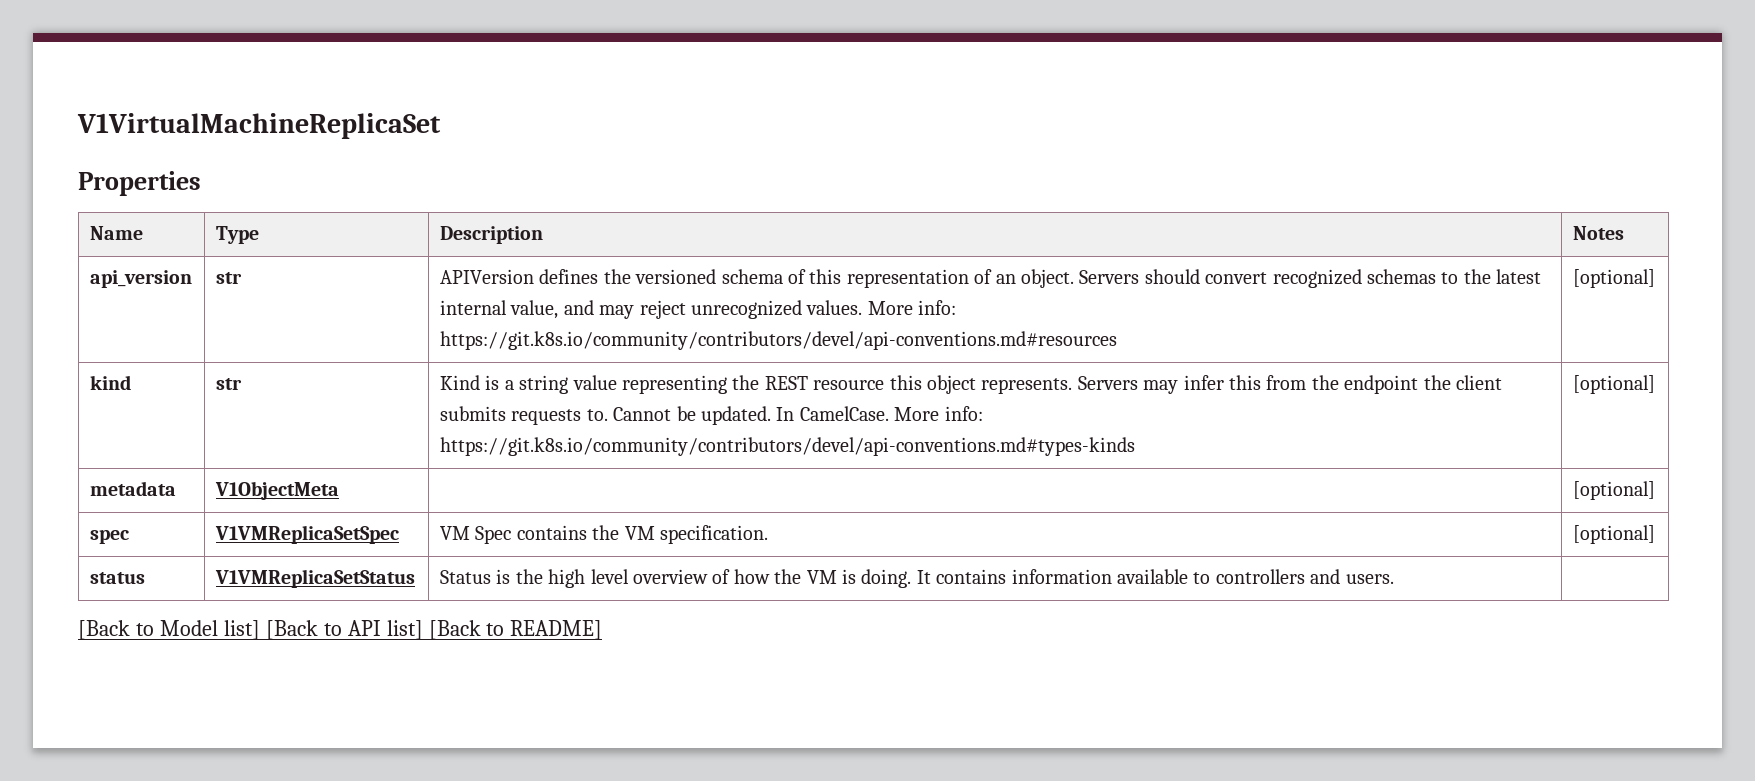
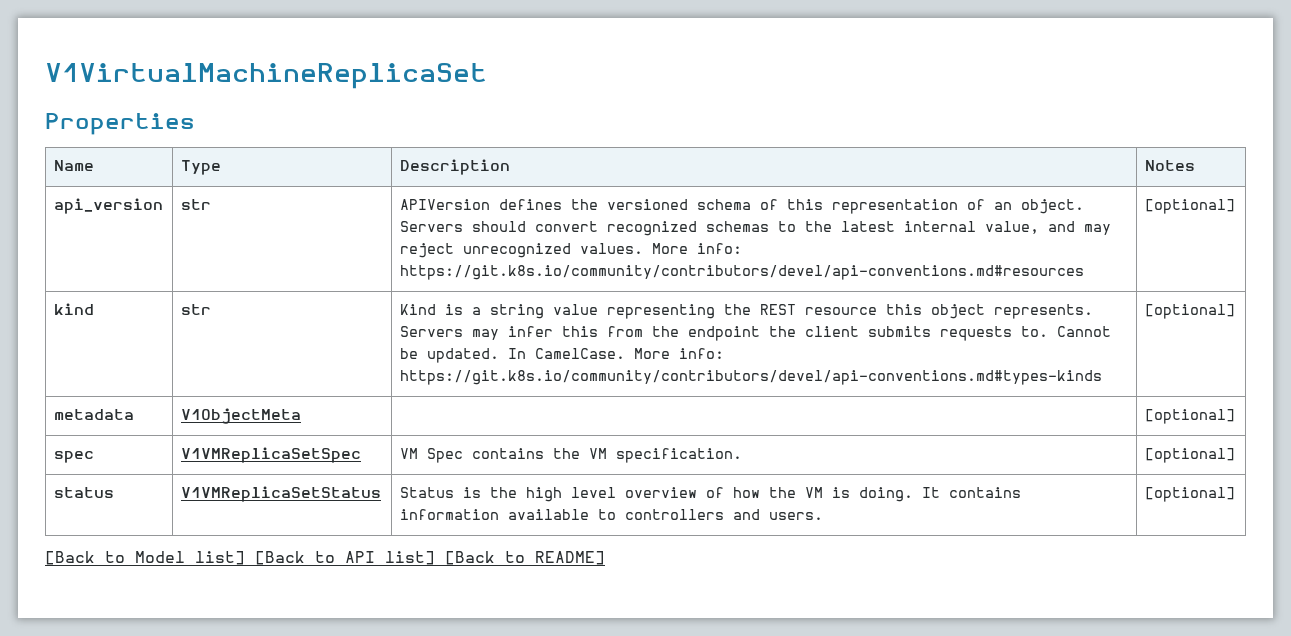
- status | V1VMReplicaSetStatus | Status is the high level overview of how the VM is doing. It contains information available to controllers and users. |
+ status | V1VMReplicaSetStatus | Status is the high level overview of how the VM is doing. It contains information available to controllers and users. | [optional]

